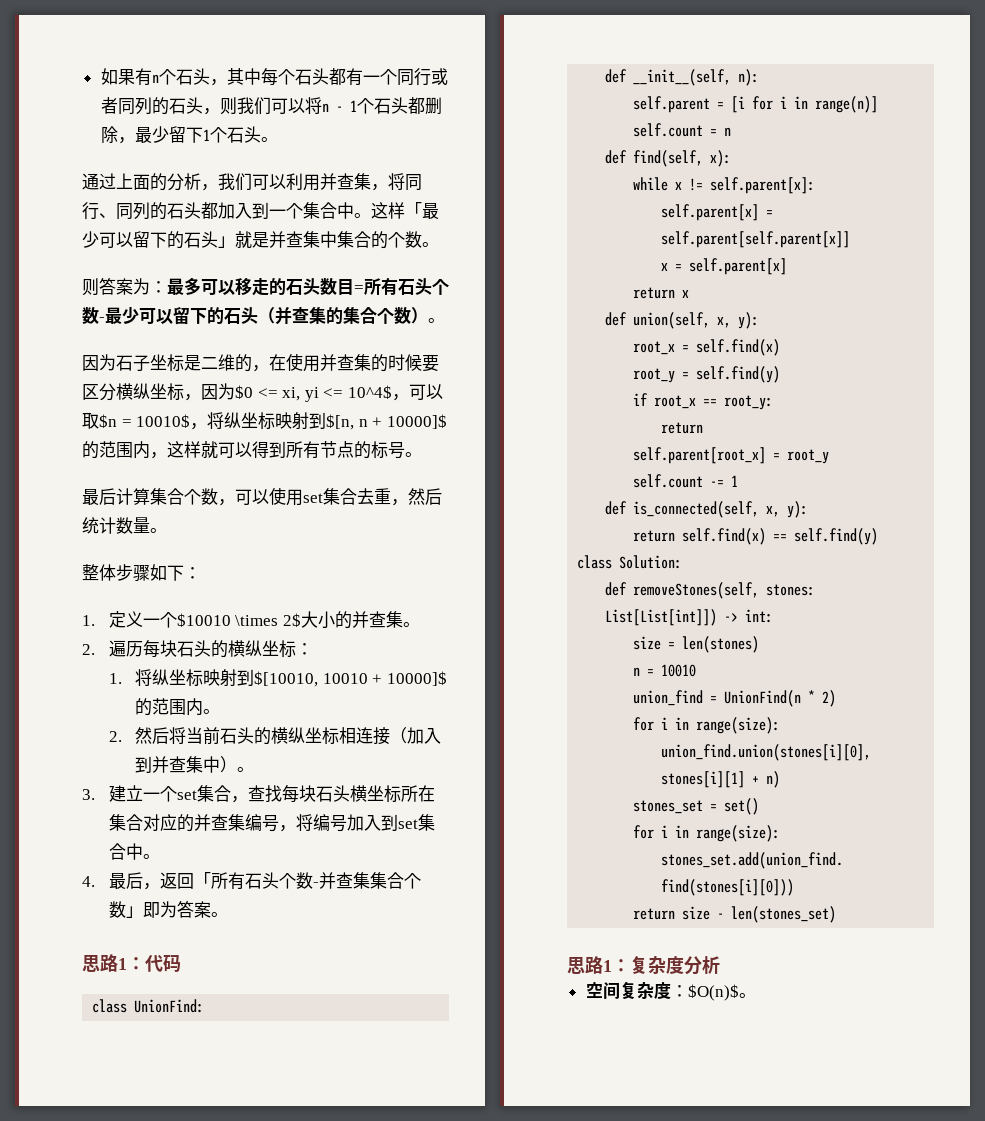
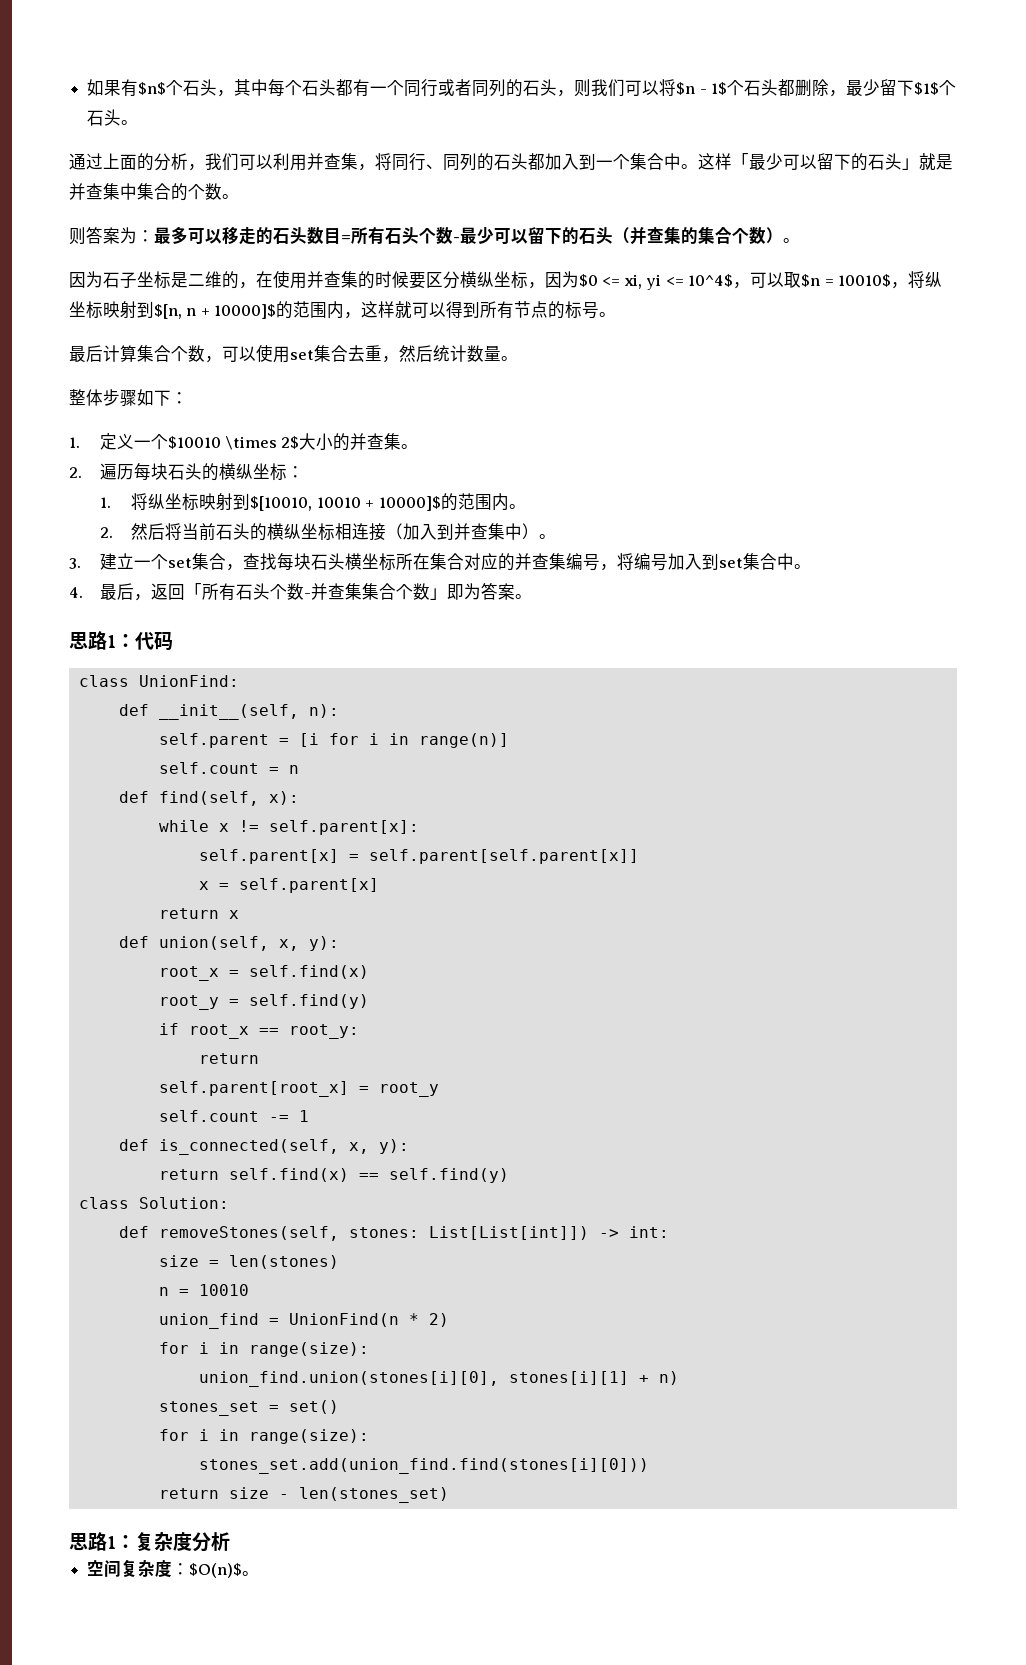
- 如果有n个石头，其中每个石头都有一个同行或者同列的石头，则我们可以将n - 1个石头都删除，最少留下1个石头。
+ 如果有$n$个石头，其中每个石头都有一个同行或者同列的石头，则我们可以将$n - 1$个石头都删除，最少留下$1$个石头。

